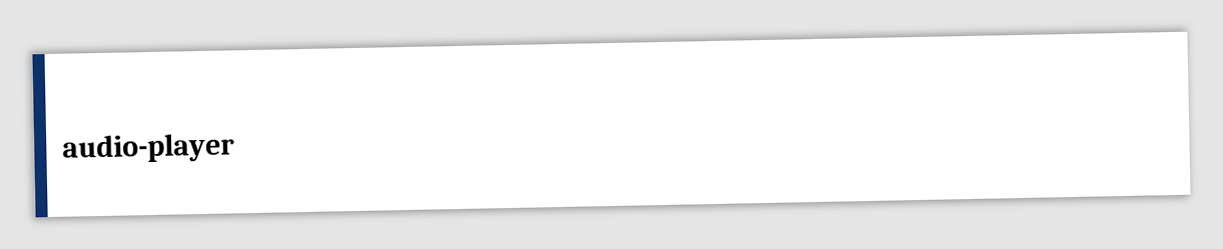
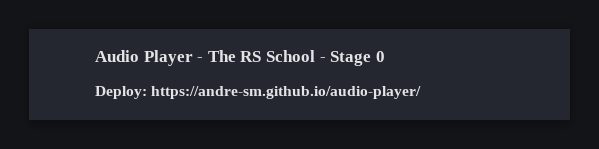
- audio-player
+ Audio Player - The RS School - Stage 0
+ Deploy: https://andre-sm.github.io/audio-player/

